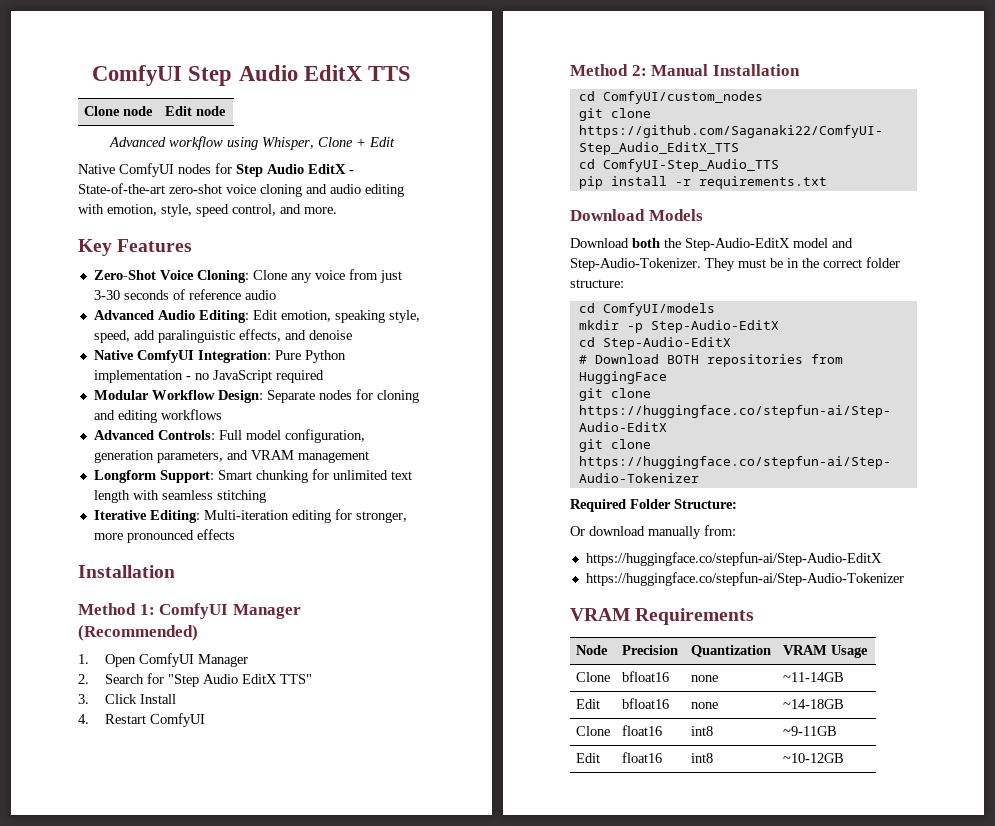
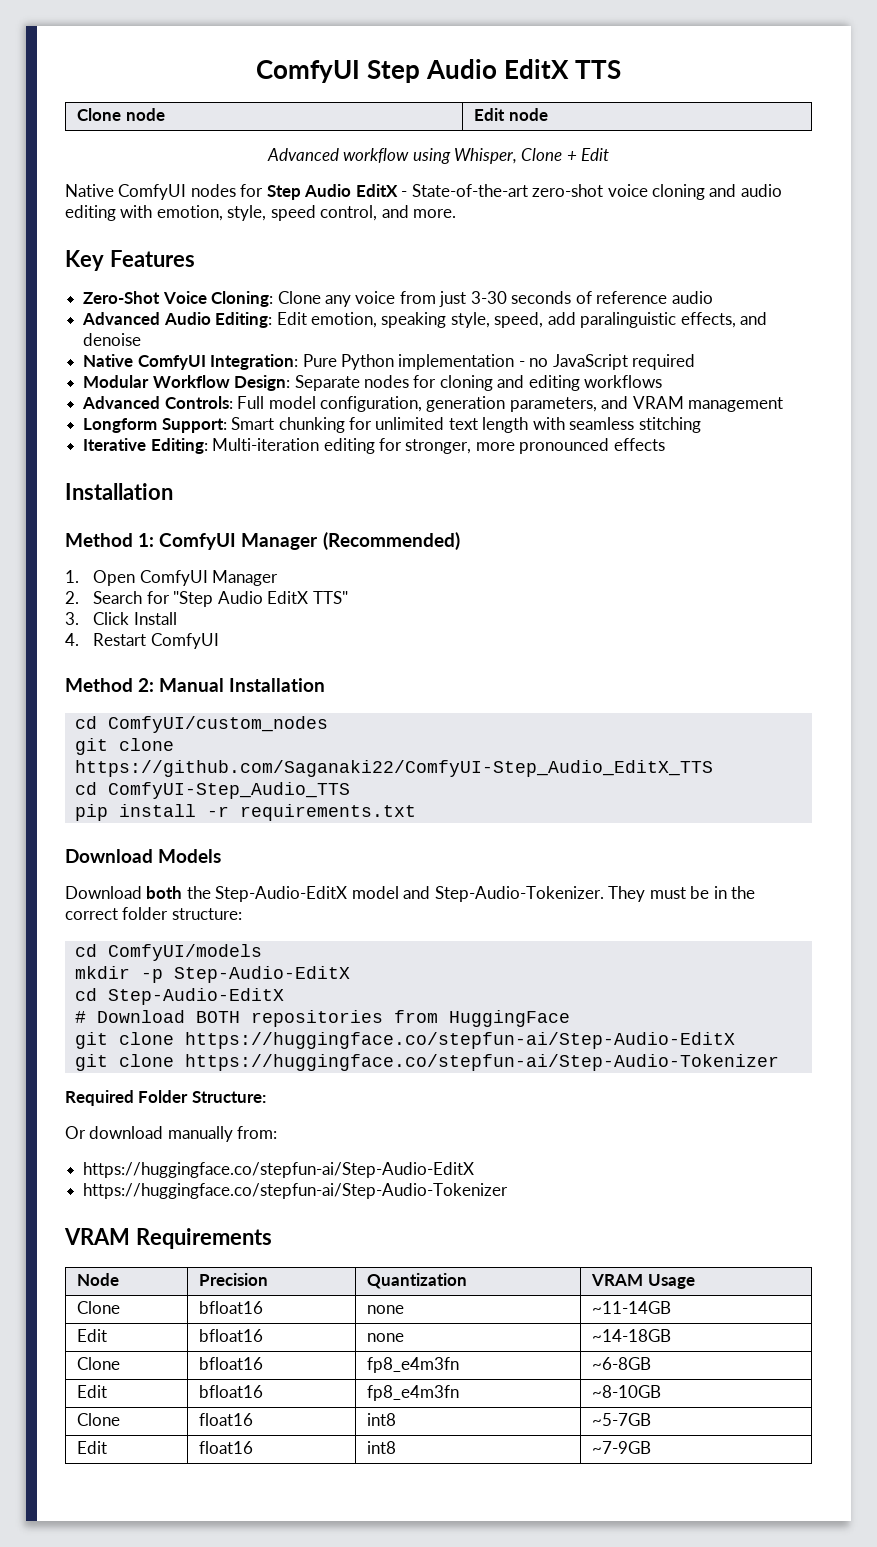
+ Clone | bfloat16 | fp8_e4m3fn | ~6-8GB
+ Edit | bfloat16 | fp8_e4m3fn | ~8-10GB
- Clone | float16 | int8 | ~9-11GB
+ Clone | float16 | int8 | ~5-7GB
- Edit | float16 | int8 | ~10-12GB
+ Edit | float16 | int8 | ~7-9GB

